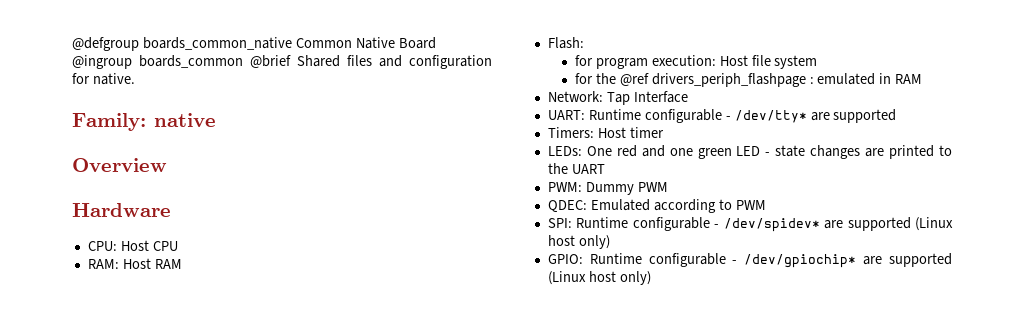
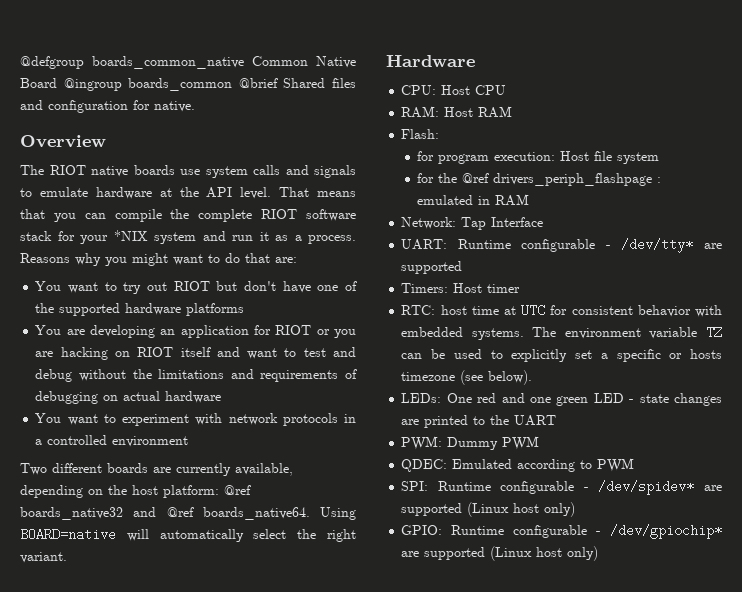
- Family: native
  Overview
+ The RIOT native boards use system calls and signals to emulate hardware at the API level. That means that you can compile the complete RIOT software stack for your *NIX system and run it as a process. Reasons why you might want to do that are:
+ You want to try out RIOT but don't have one of the supported hardware platforms
+ You are developing an application for RIOT or you are hacking on RIOT itself and want to test and debug without the limitations and requirements of debugging on actual hardware
+ You want to experiment with network protocols in a controlled environment
+ Two different boards are currently available, depending on the host platform: @ref boards_native32 and @ref boards_native64. Using BOARD=native will automatically select the right variant.
+ RTC: host time at UTC for consistent behavior with embedded systems. The environment variable TZ can be used to explicitly set a specific or hosts timezone (see below).

